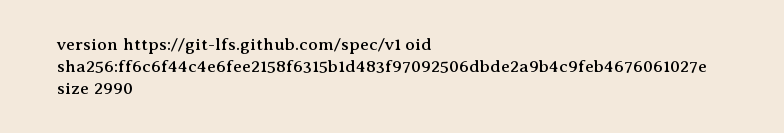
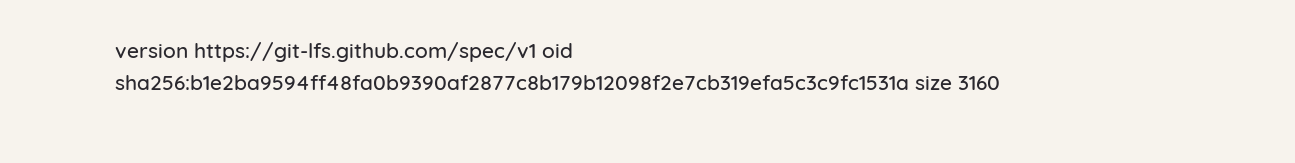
- version https://git-lfs.github.com/spec/v1 oid sha256:ff6c6f44c4e6fee2158f6315b1d483f97092506dbde2a9b4c9feb4676061027e size 2990
+ version https://git-lfs.github.com/spec/v1 oid sha256:b1e2ba9594ff48fa0b9390af2877c8b179b12098f2e7cb319efa5c3c9fc1531a size 3160

